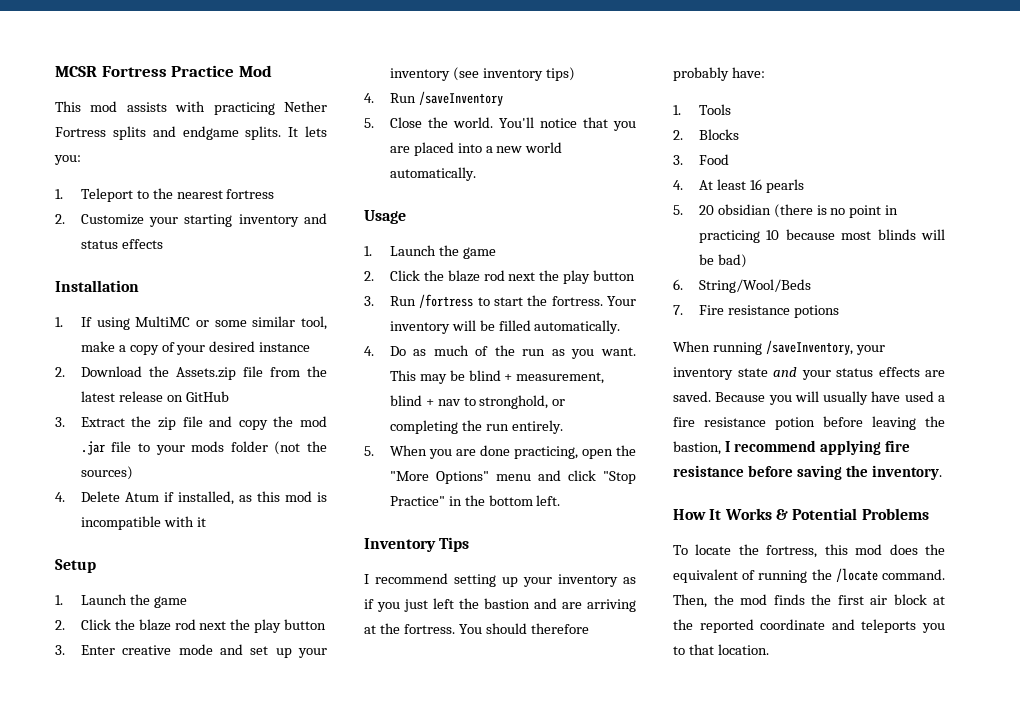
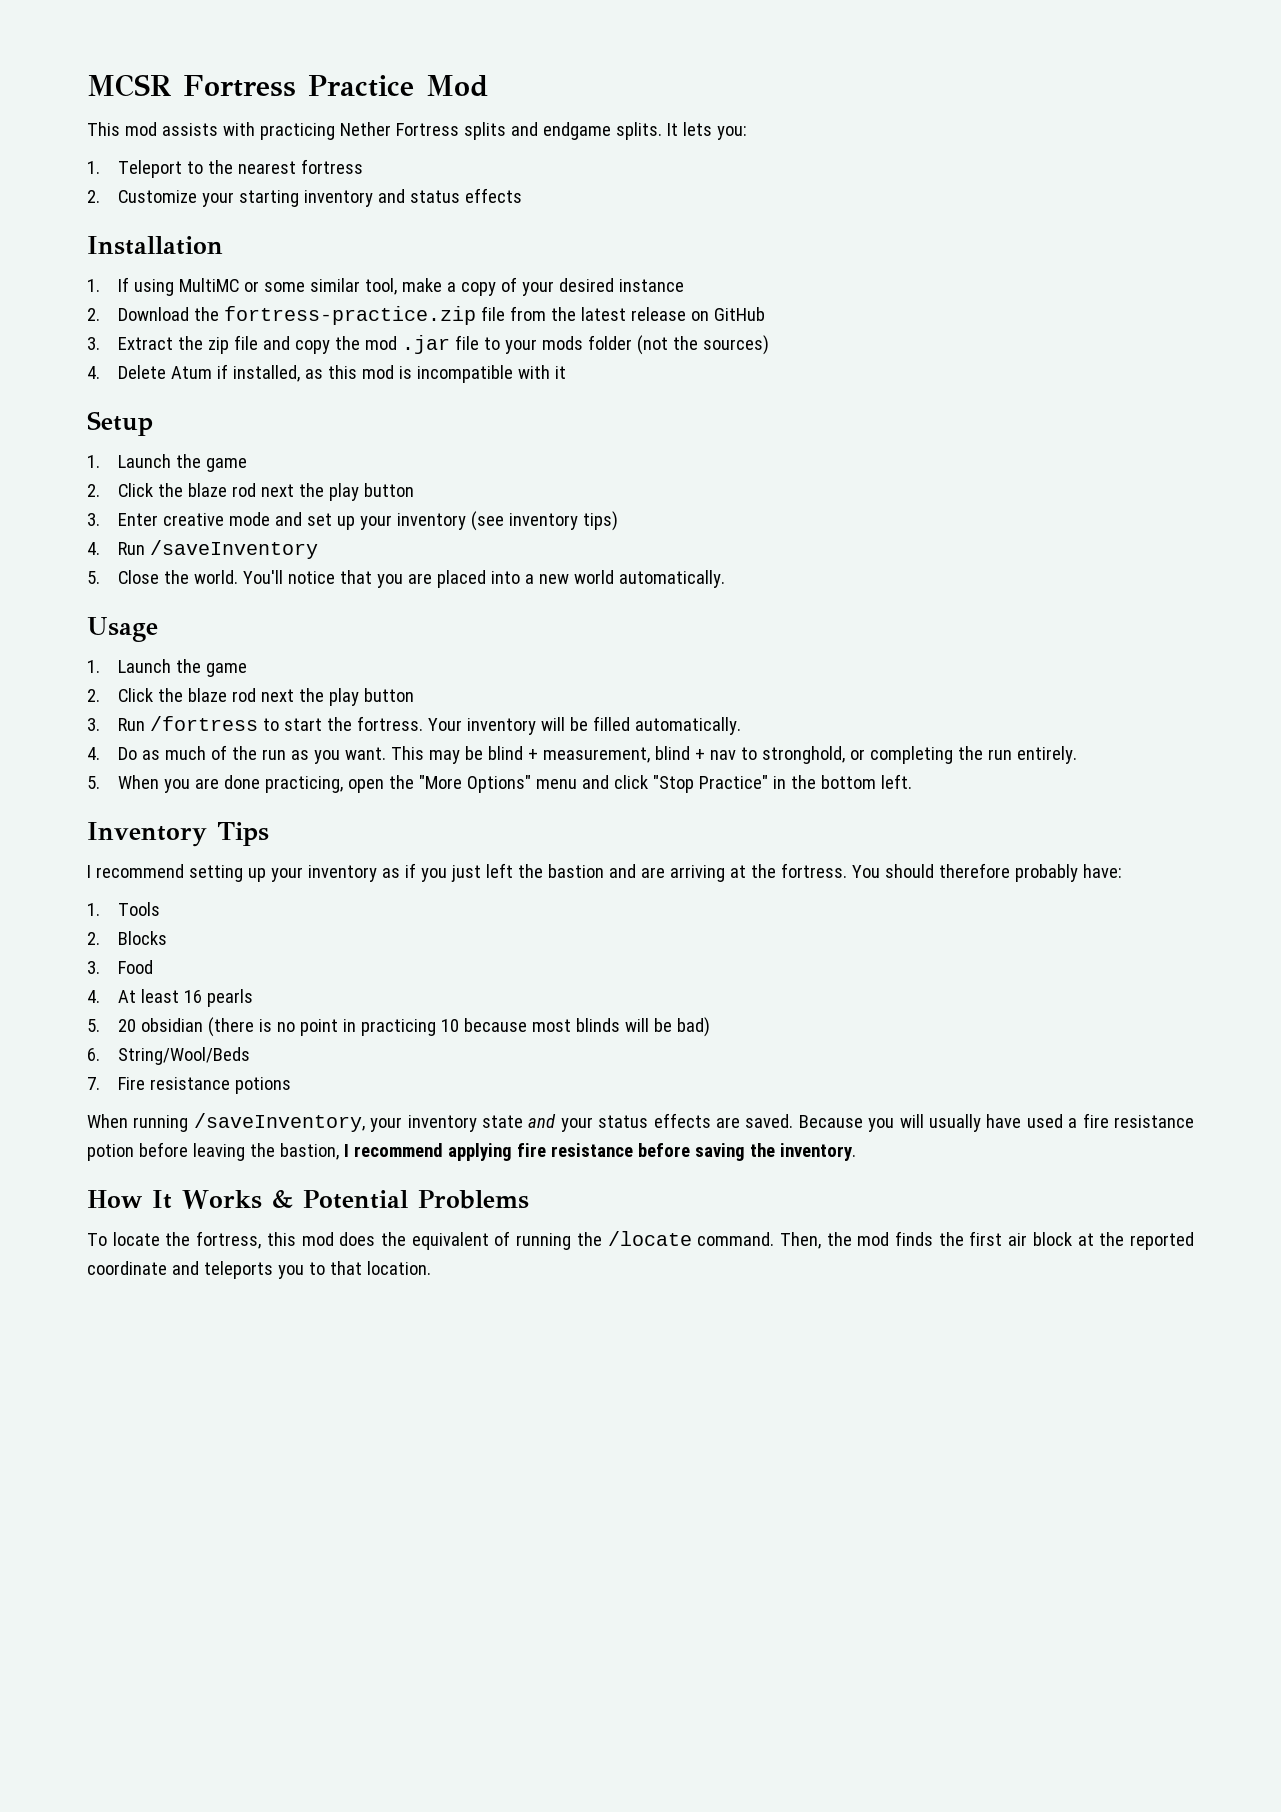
- 2. Download the Assets.zip file from the latest release on GitHub
+ 2. Download the fortress-practice.zip file from the latest release on GitHub

